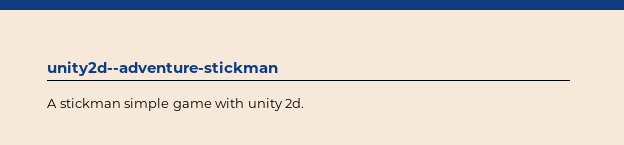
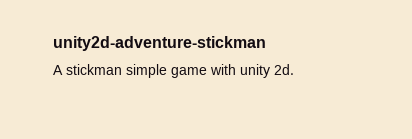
- unity2d--adventure-stickman
+ unity2d-adventure-stickman

